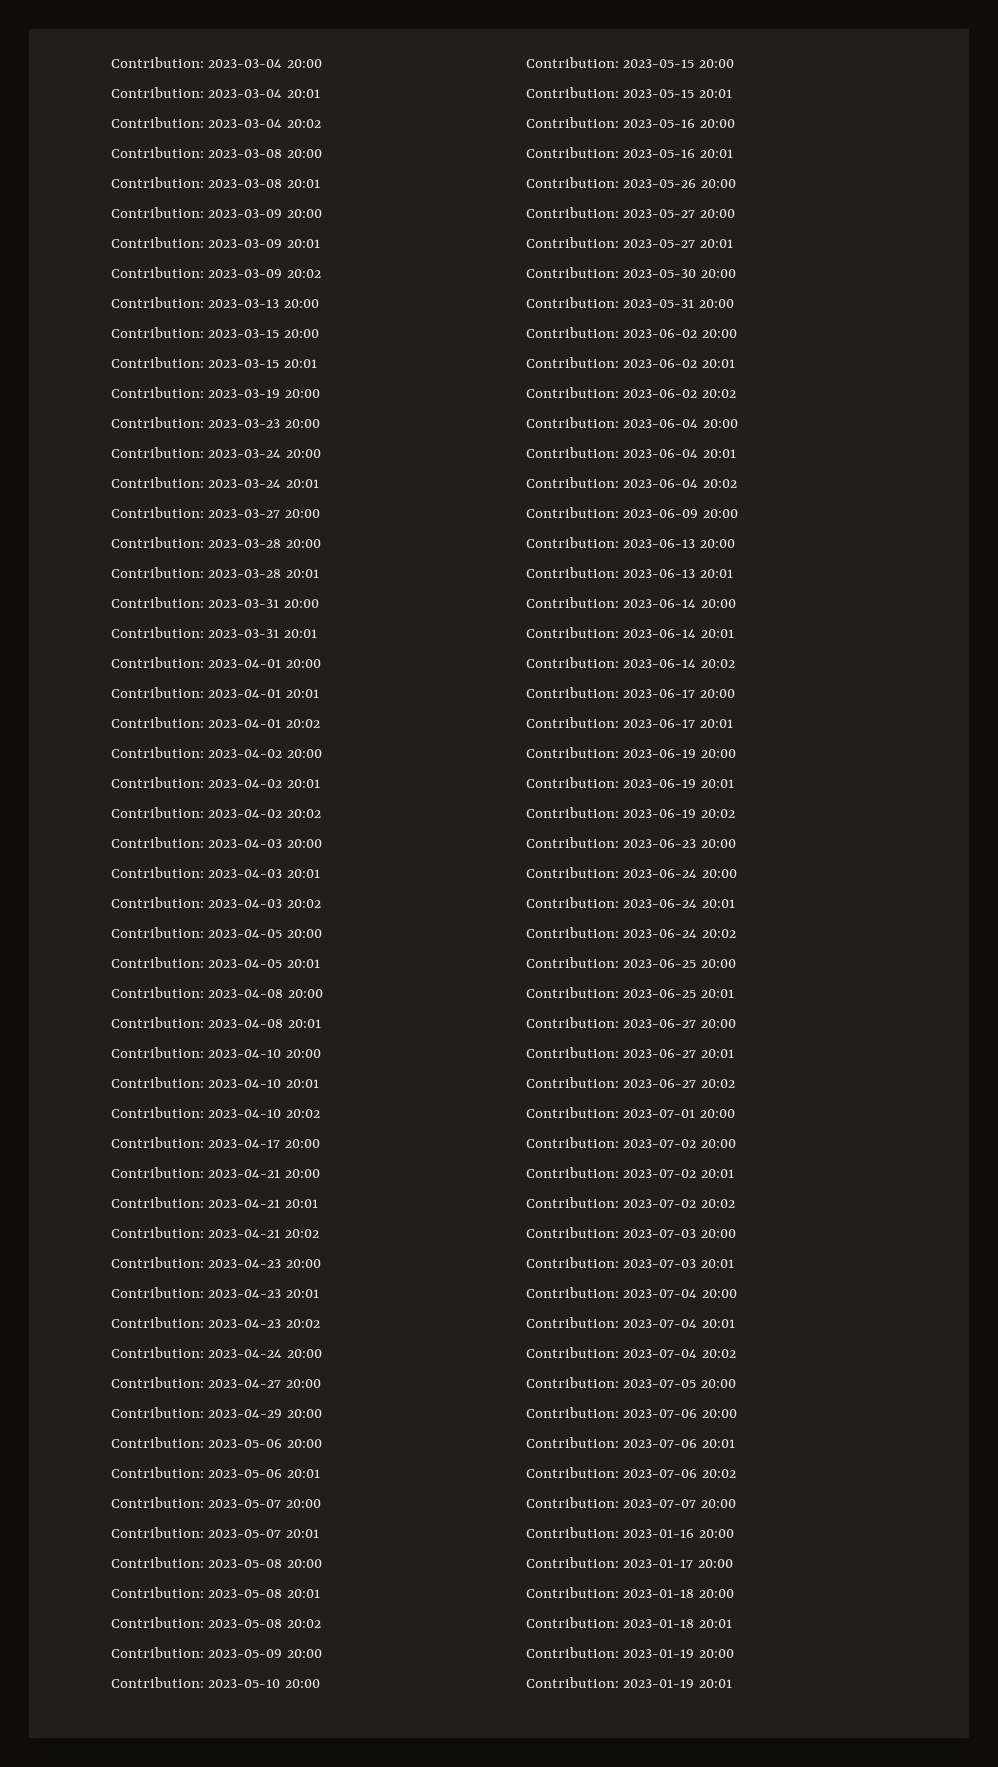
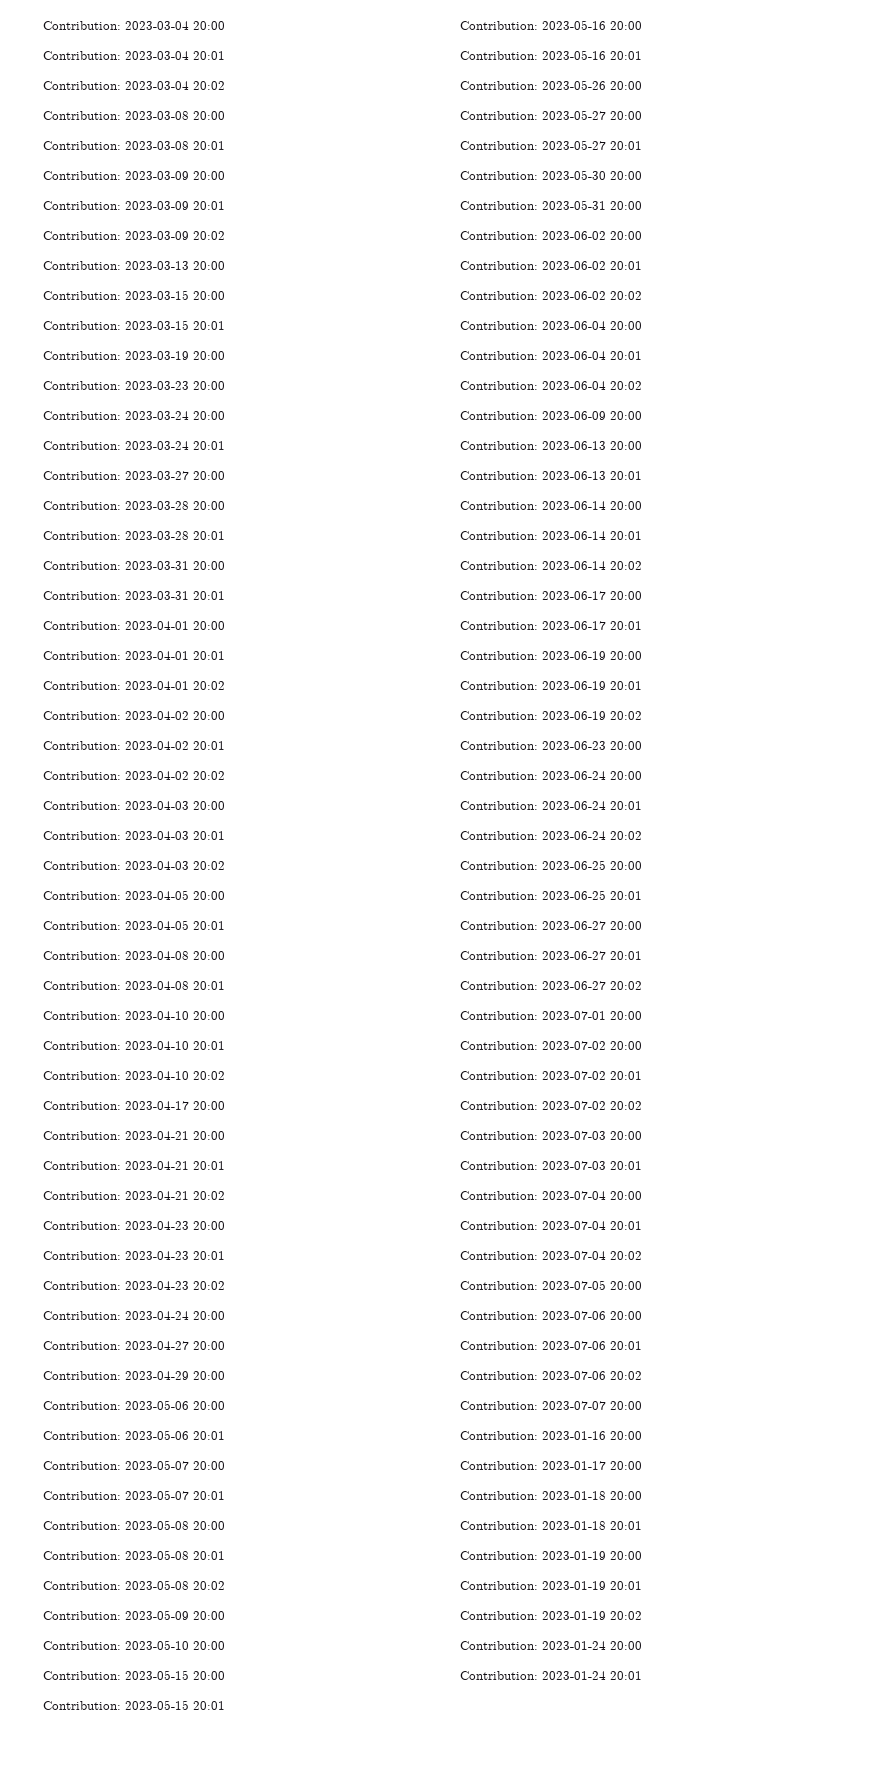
+ Contribution: 2023-01-19 20:02
+ Contribution: 2023-01-24 20:00
+ Contribution: 2023-01-24 20:01

